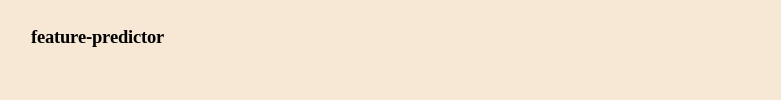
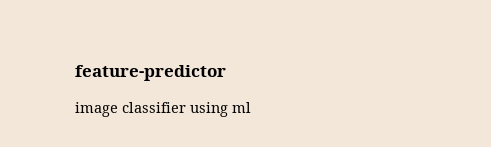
+ image classifier using ml

